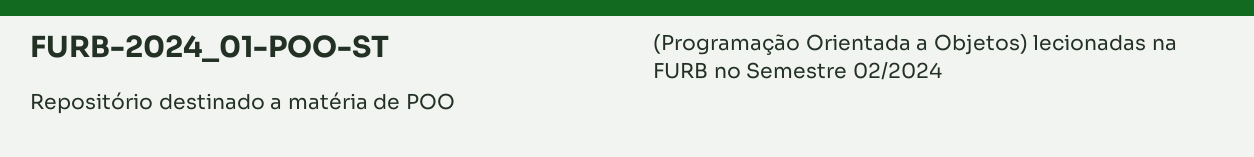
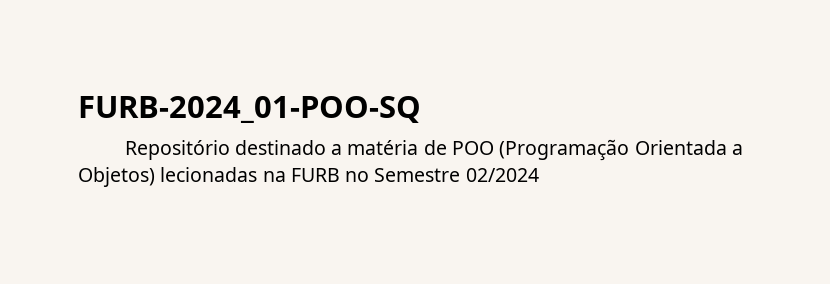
- FURB-2024_01-POO-ST
+ FURB-2024_01-POO-SQ

